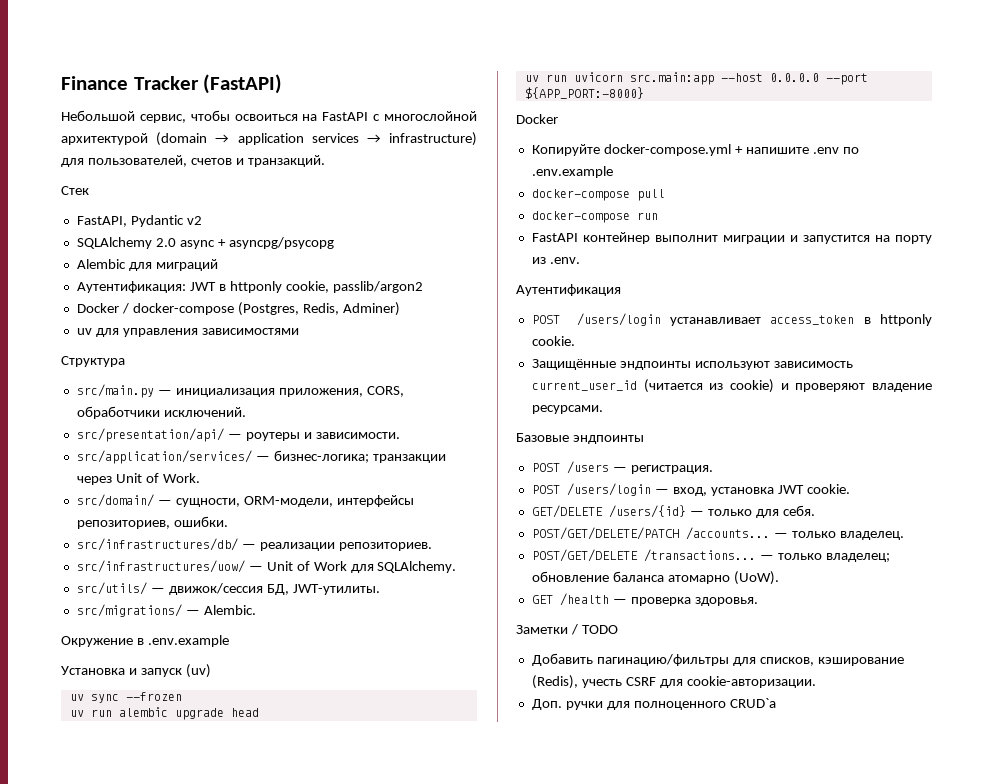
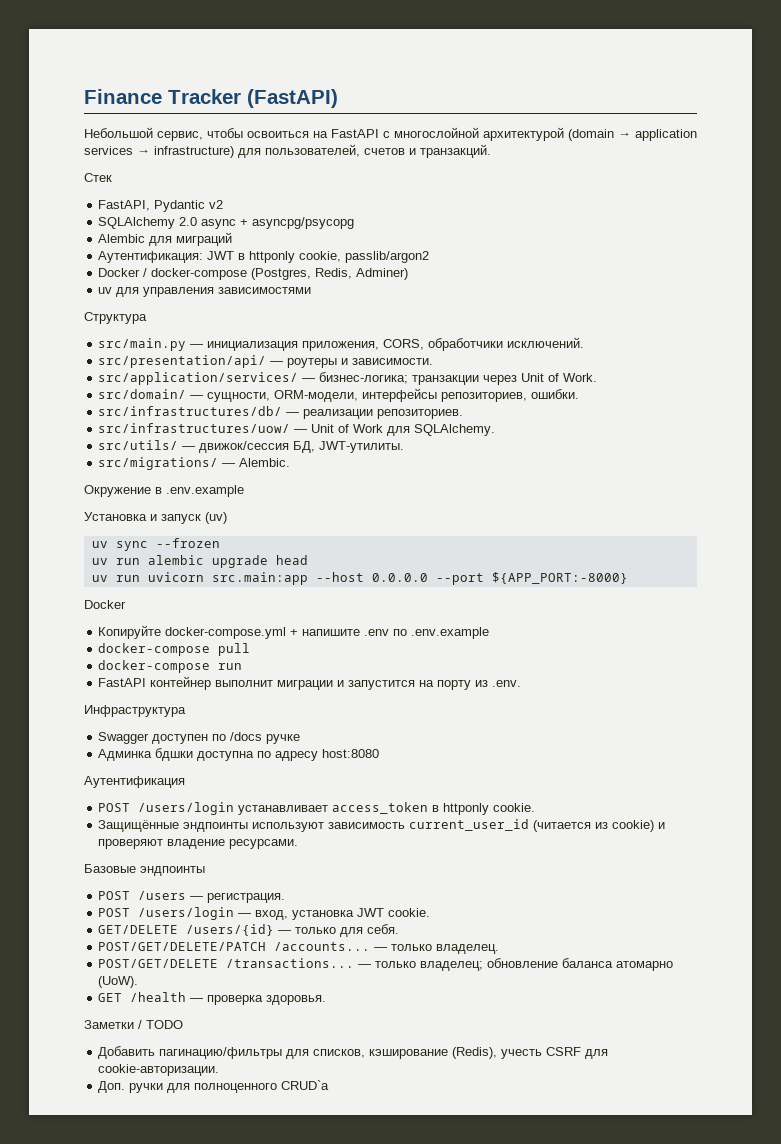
+ Инфраструктура
+ Swagger доступен по /docs ручке
+ Админка бдшки доступна по адресу host:8080

